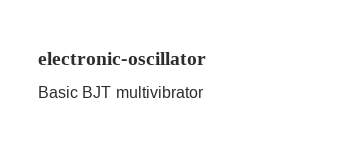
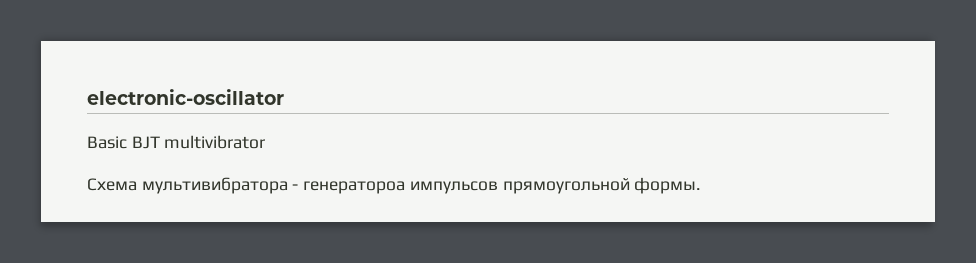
+ Схема мультивибратора - генератороа импульсов прямоугольной формы.

